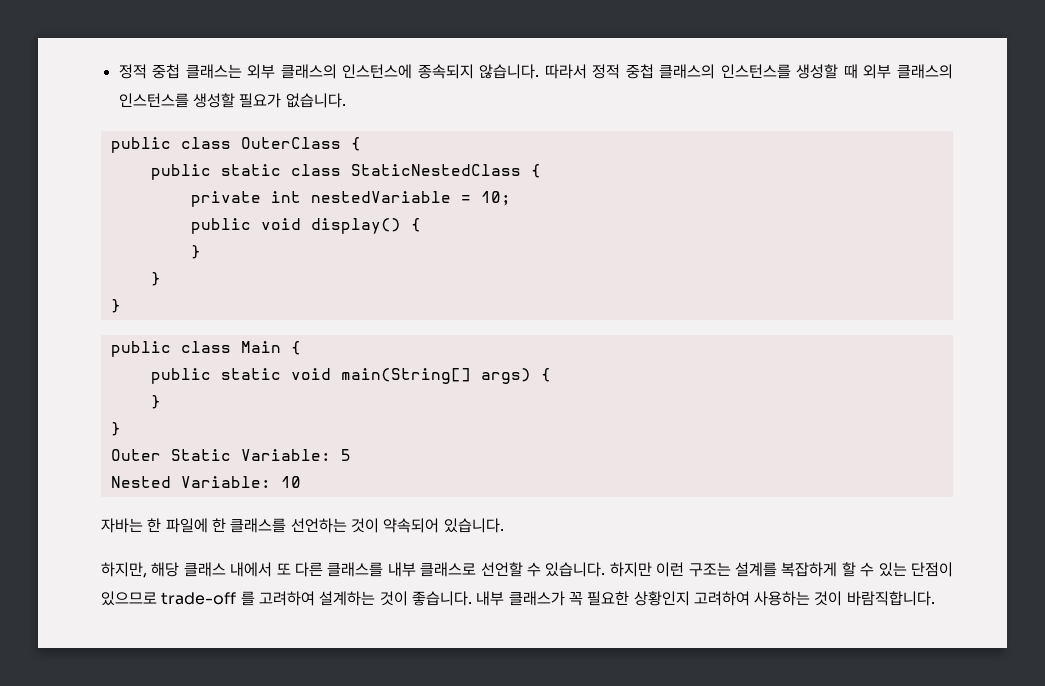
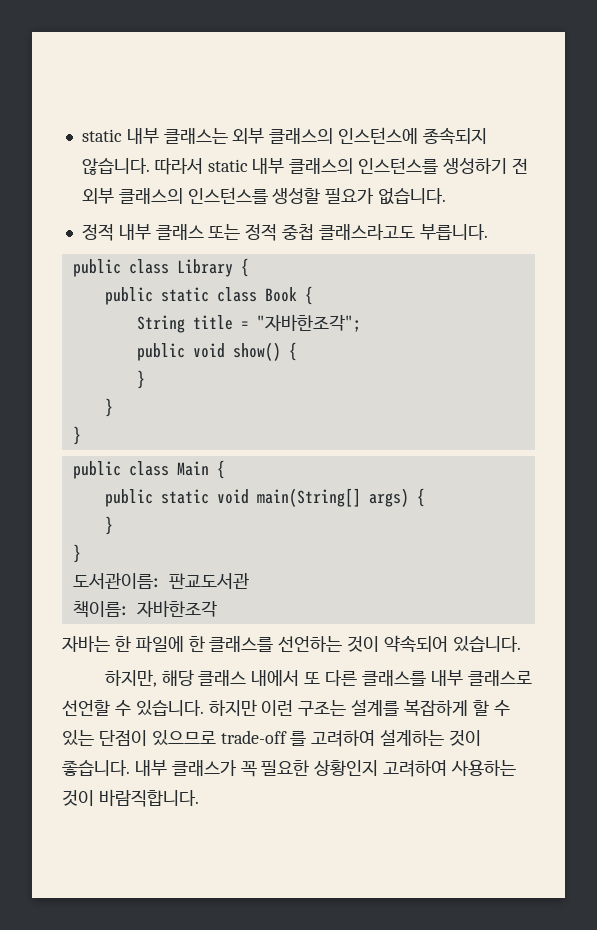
- 정적 중첩 클래스는 외부 클래스의 인스턴스에 종속되지 않습니다.
+ static 내부 클래스는 외부 클래스의 인스턴스에 종속되지 않습니다.
- 따라서 정적 중첩 클래스의 인스턴스를 생성할 때 외부 클래스의 인스턴스를 생성할 필요가 없습니다.
+ 따라서 static 내부 클래스의 인스턴스를 생성하기 전 외부 클래스의 인스턴스를 생성할 필요가 없습니다.
- public class OuterClass {
+ 정적 내부 클래스 또는 정적 중첩 클래스라고도 부릅니다.
+ public class Library {
- public static class StaticNestedClass {
- private int nestedVariable = 10;
+ public static class Book {
+ String title = "자바한조각";
- public void display() {
+ public void show() {
- Outer Static Variable: 5
- Nested Variable: 10
+ 도서관이름: 판교도서관
+ 책이름: 자바한조각

